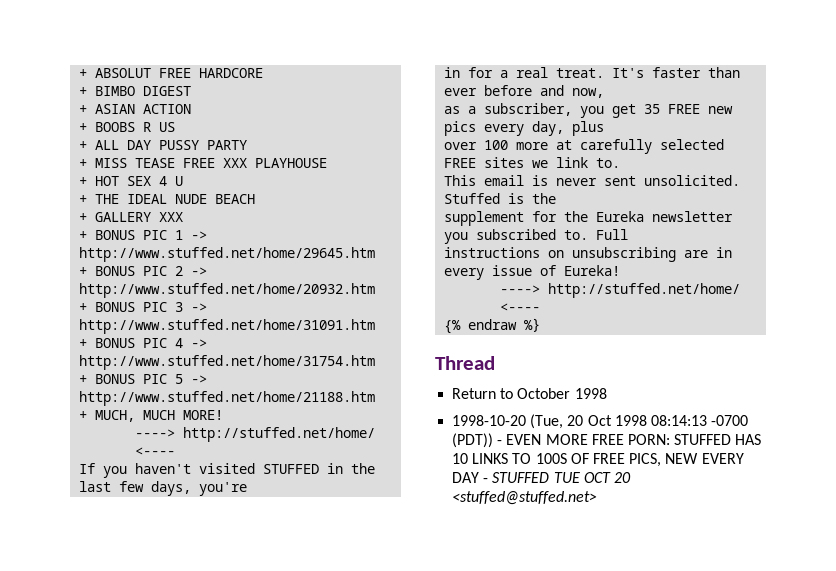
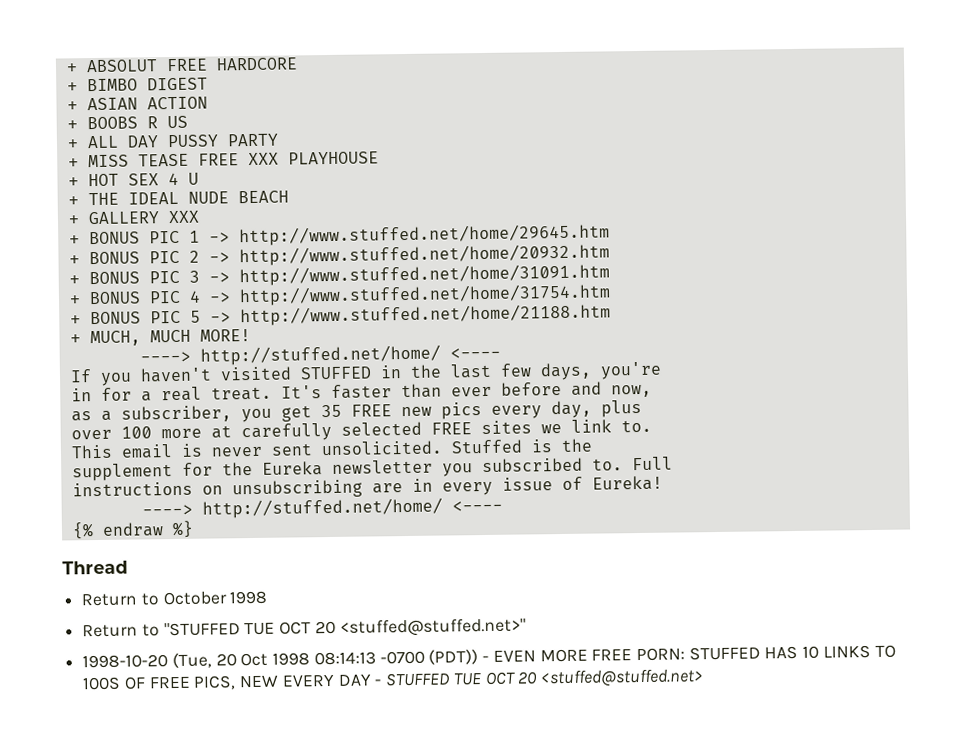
+ Return to "STUFFED TUE OCT 20 <stuffed@stuffed.net>"

